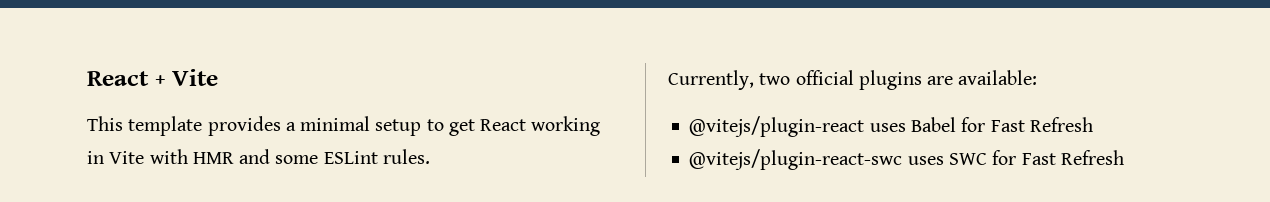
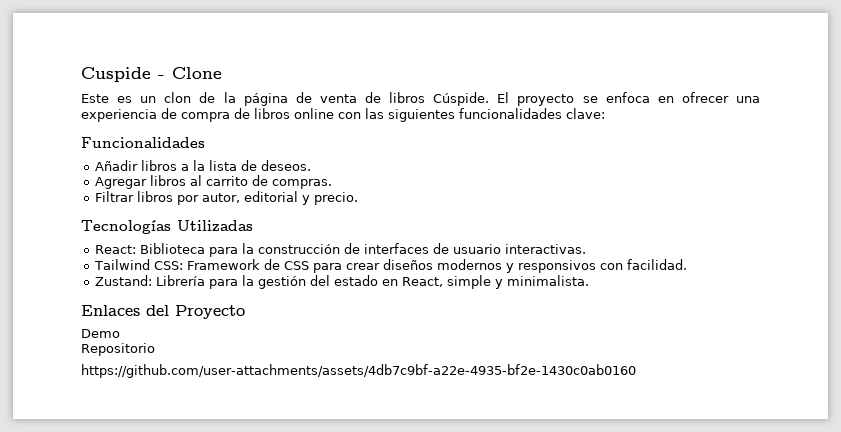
- React + Vite
- This template provides a minimal setup to get React working in Vite with HMR and some ESLint rules.
- Currently, two official plugins are available:
- @vitejs/plugin-react uses Babel for Fast Refresh
- @vitejs/plugin-react-swc uses SWC for Fast Refresh
+ Cuspide - Clone
+ Este es un clon de la página de venta de libros Cúspide. El proyecto se enfoca en ofrecer una experiencia de compra de libros online con las siguientes funcionalidades clave:
+ Funcionalidades
+ Añadir libros a la lista de deseos.
+ Agregar libros al carrito de compras.
+ Filtrar libros por autor, editorial y precio.
+ Tecnologías Utilizadas
+ React: Biblioteca para la construcción de interfaces de usuario interactivas.
+ Tailwind CSS: Framework de CSS para crear diseños modernos y responsivos con facilidad.
+ Zustand: Librería para la gestión del estado en React, simple y minimalista.
+ Enlaces del Proyecto
+ Demo
+ Repositorio
+ https://github.com/user-attachments/assets/4db7c9bf-a22e-4935-bf2e-1430c0ab0160

